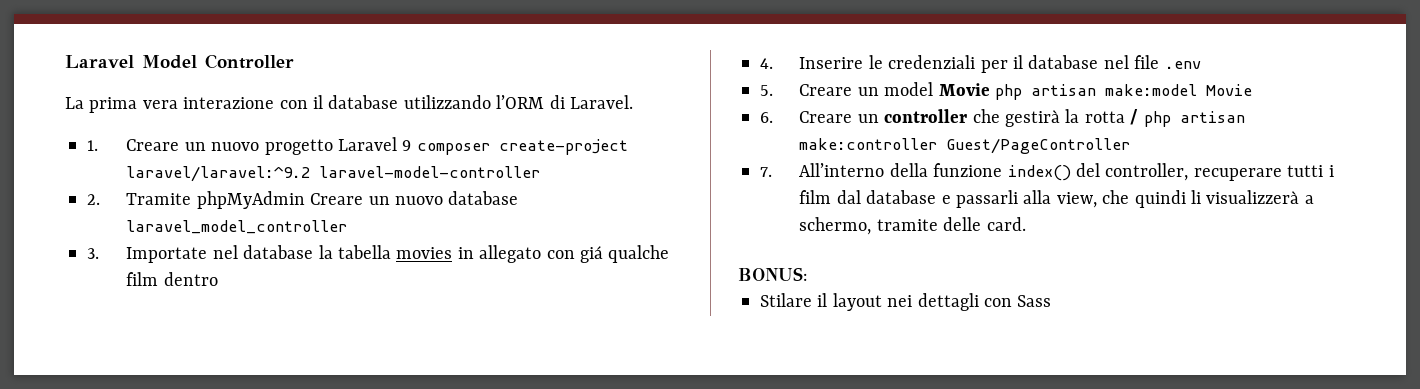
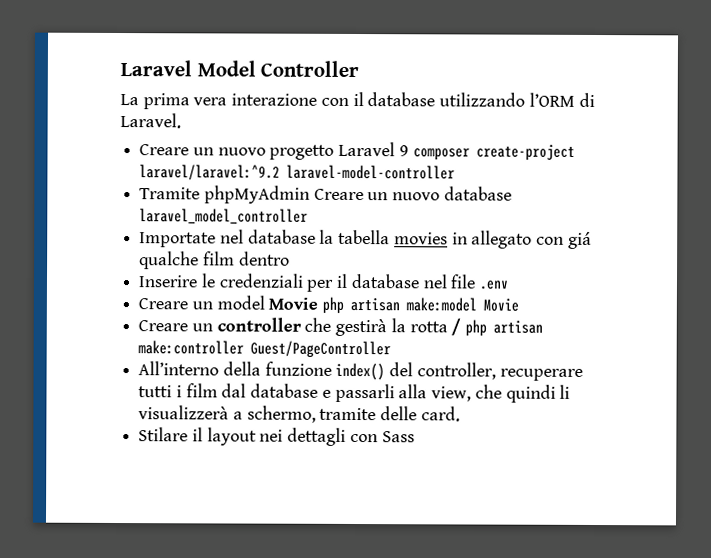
- 1. Creare un nuovo progetto Laravel 9 composer create-project laravel/laravel:^9.2 laravel-model-controller
+ Creare un nuovo progetto Laravel 9 composer create-project laravel/laravel:^9.2 laravel-model-controller
- 2. Tramite phpMyAdmin Creare un nuovo database laravel_model_controller
+ Tramite phpMyAdmin Creare un nuovo database laravel_model_controller
- 3. Importate nel database la tabella movies in allegato con giá qualche film dentro
+ Importate nel database la tabella movies in allegato con giá qualche film dentro
- 4. Inserire le credenziali per il database nel file .env
+ Inserire le credenziali per il database nel file .env
- 5. Creare un model Movie php artisan make:model Movie
+ Creare un model Movie php artisan make:model Movie
- 6. Creare un controller che gestirà la rotta / php artisan make:controller Guest/PageController
+ Creare un controller che gestirà la rotta / php artisan make:controller Guest/PageController
- 7. All’interno della funzione index() del controller, recuperare tutti i film dal database e passarli alla view, che quindi li visualizzerà a schermo, tramite delle card.
+ All’interno della funzione index() del controller, recuperare tutti i film dal database e passarli alla view, che quindi li visualizzerà a schermo, tramite delle card.
- BONUS:

